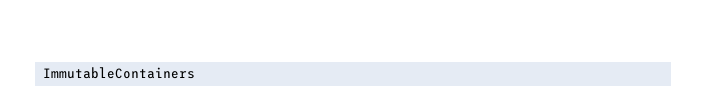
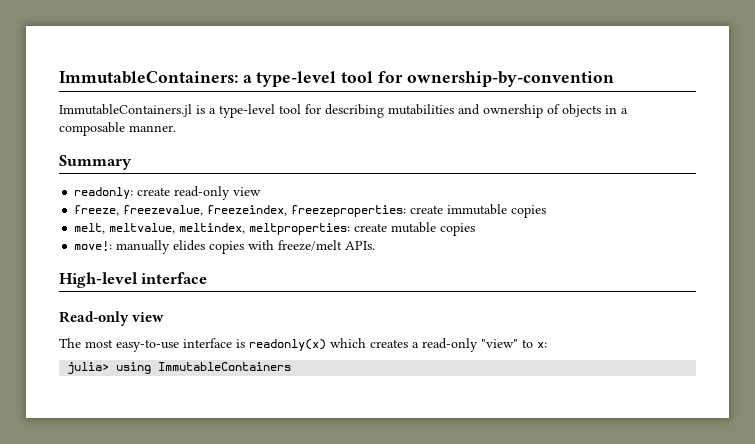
- ImmutableContainers
+ ImmutableContainers: a type-level tool for ownership-by-convention
+ ImmutableContainers.jl is a type-level tool for describing mutabilities and ownership of objects in a composable manner.
+ Summary
+ readonly: create read-only view
+ freeze, freezevalue, freezeindex, freezeproperties: create immutable copies
+ melt, meltvalue, meltindex, meltproperties: create mutable copies
+ move!: manually elides copies with freeze/melt APIs.
+ High-level interface
+ Read-only view
+ The most easy-to-use interface is readonly(x) which creates a read-only "view" to x:
+ julia> using ImmutableContainers

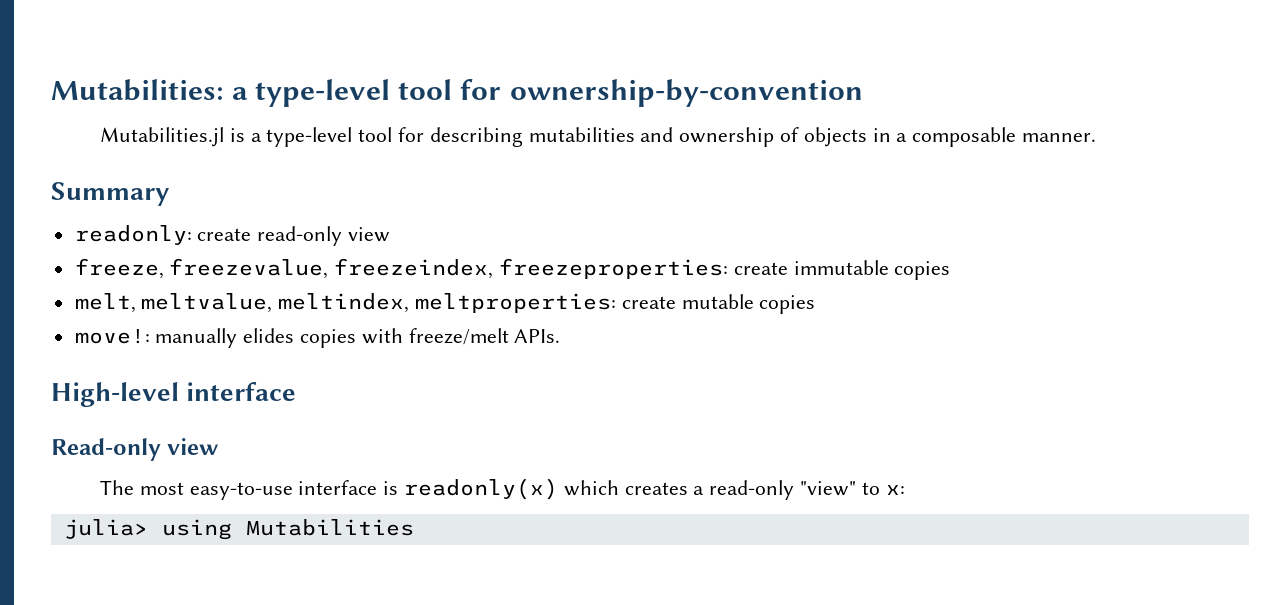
- ImmutableContainers: a type-level tool for ownership-by-convention
+ Mutabilities: a type-level tool for ownership-by-convention
- ImmutableContainers.jl is a type-level tool for describing mutabilities and ownership of objects in a composable manner.
+ Mutabilities.jl is a type-level tool for describing mutabilities and ownership of objects in a composable manner.
- julia> using ImmutableContainers
+ julia> using Mutabilities

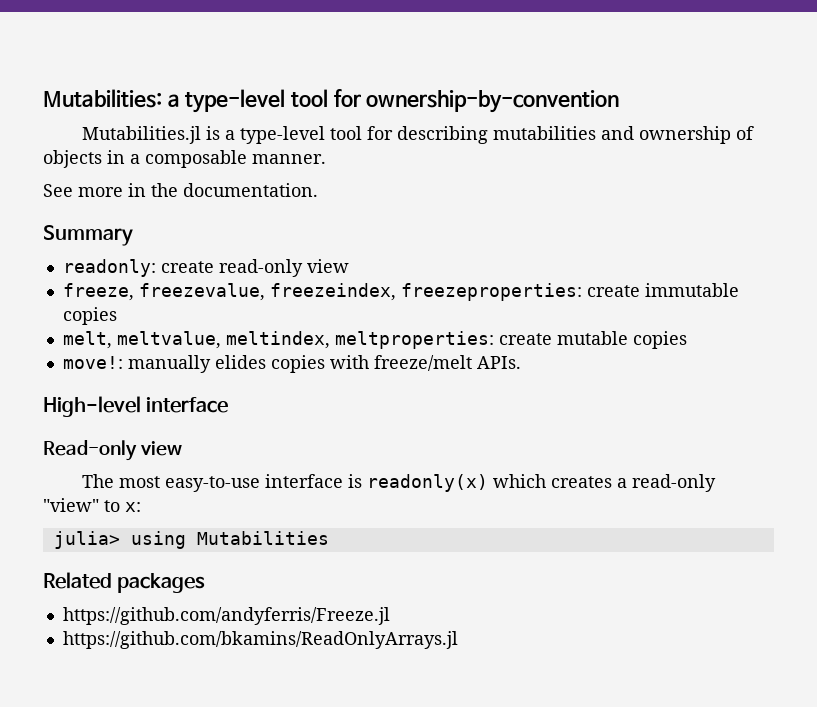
+ See more in the documentation.
+ Related packages
+ https://github.com/andyferris/Freeze.jl
+ https://github.com/bkamins/ReadOnlyArrays.jl

